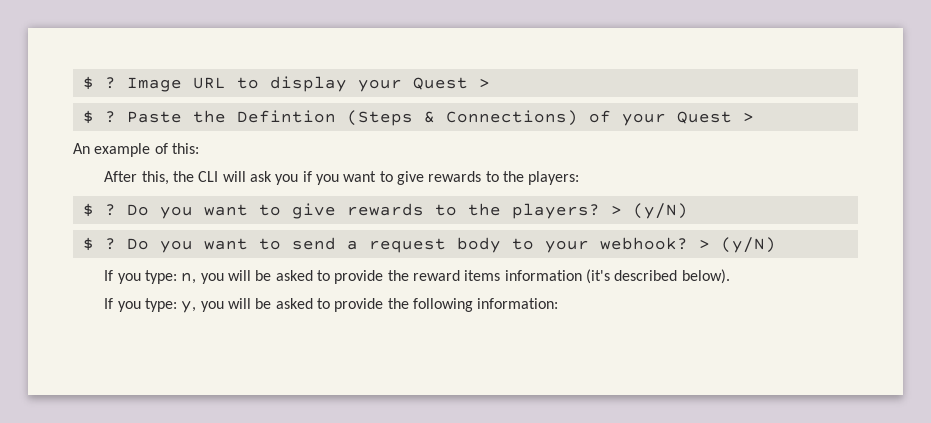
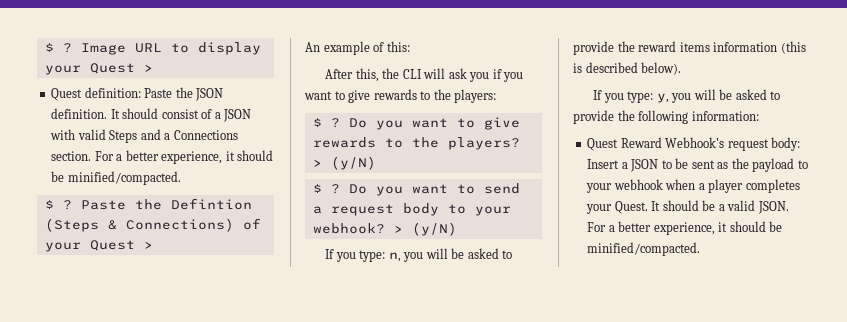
+ Quest definition: Paste the JSON definition. It should consist of a JSON with valid Steps and a Connections section. For a better experience, it should be minified/compacted.
- If you type: n, you will be asked to provide the reward items information (it's described below).
+ If you type: n, you will be asked to provide the reward items information (this is described below).
+ Quest Reward Webhook's request body: Insert a JSON to be sent as the payload to your webhook when a player completes your Quest. It should be a valid JSON. For a better experience, it should be minified/compacted.

